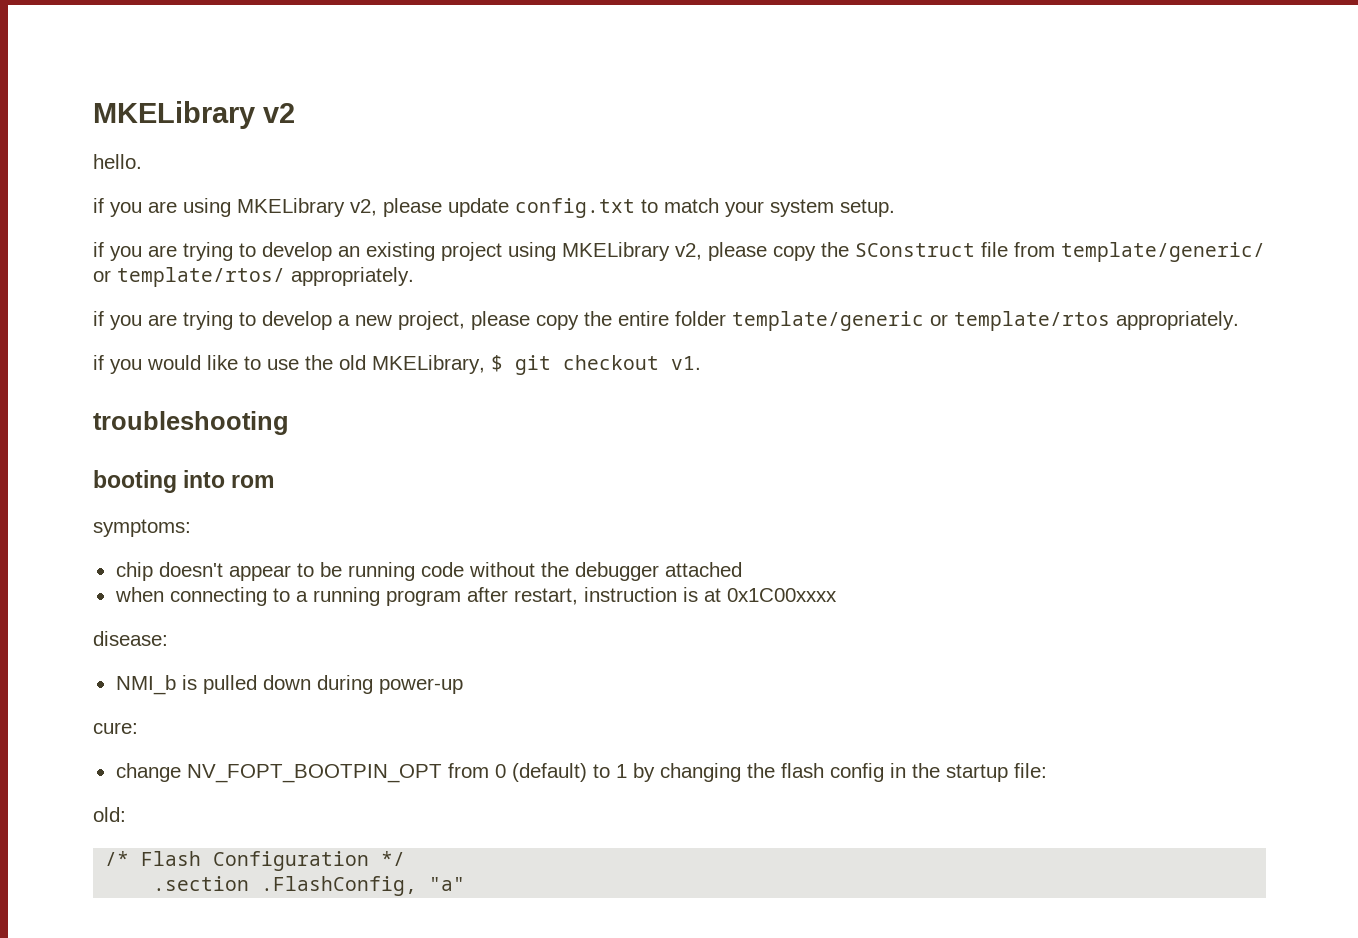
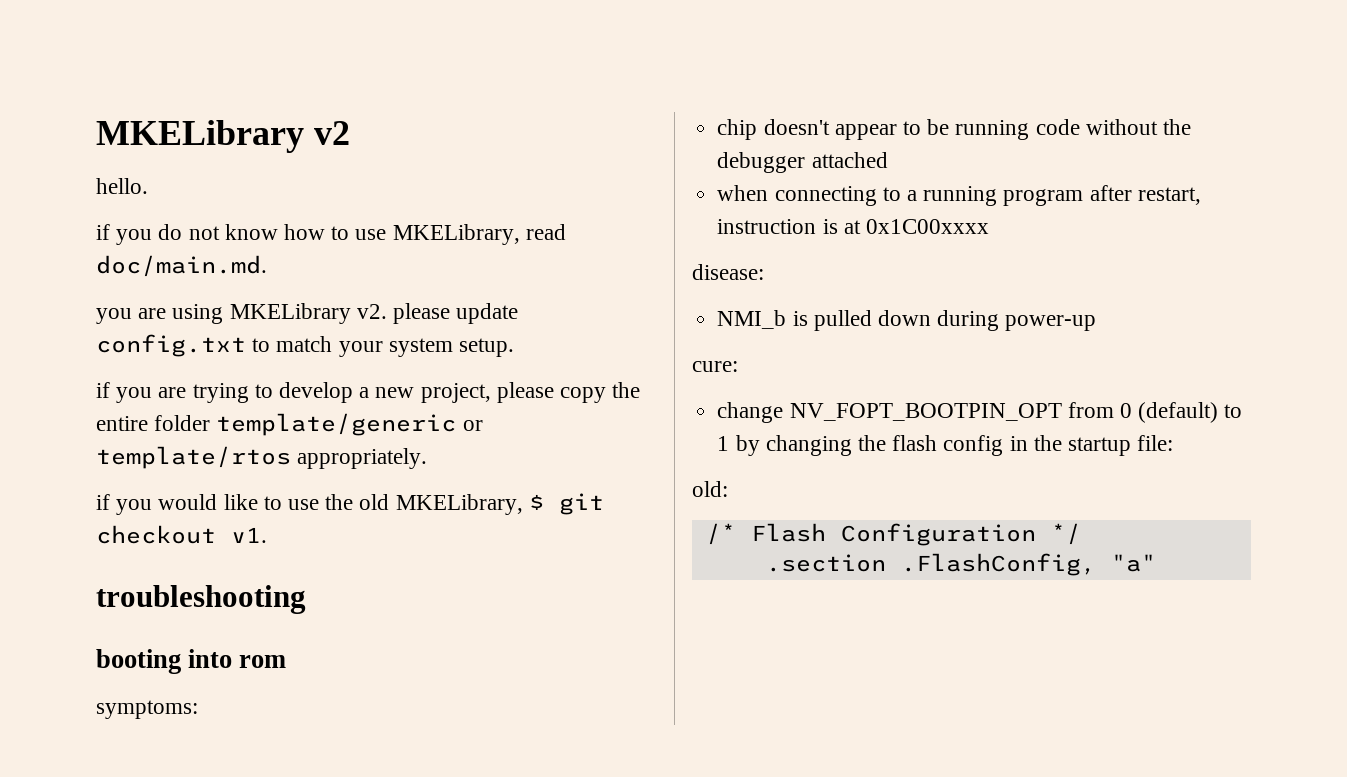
- if you are using MKELibrary v2, please update config.txt to match your system setup.
+ if you do not know how to use MKELibrary, read doc/main.md.
+ you are using MKELibrary v2. please update config.txt to match your system setup.
- if you are trying to develop an existing project using MKELibrary v2, please copy the SConstruct file from template/generic/ or template/rtos/ appropriately.

